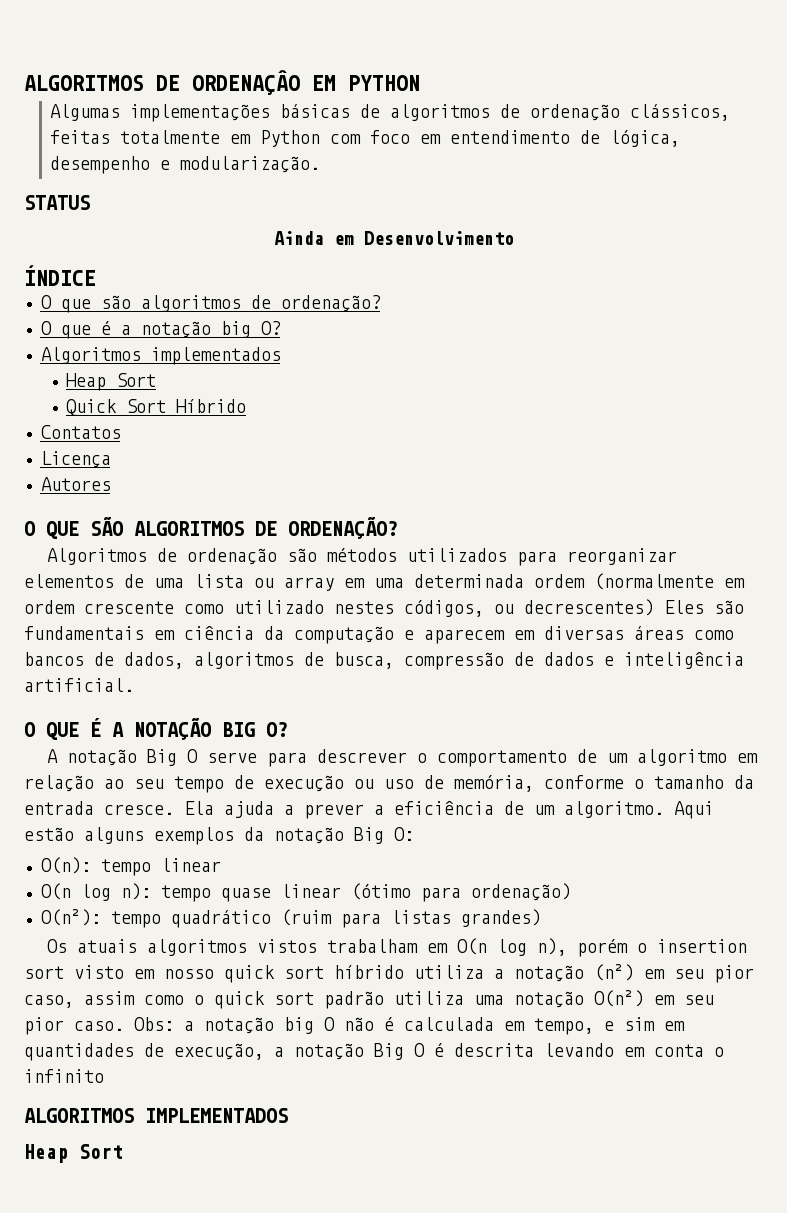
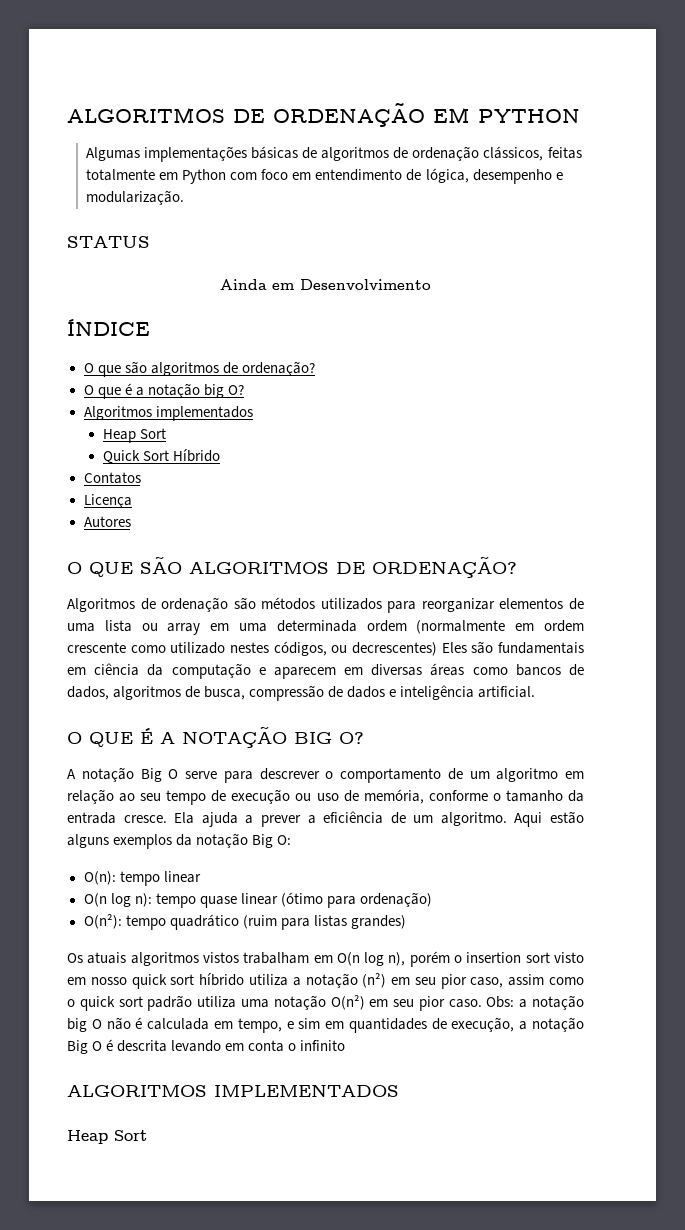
- ALGORITMOS DE ORDENAÇÂO EM PYTHON
+ ALGORITMOS DE ORDENAÇÃO EM PYTHON

